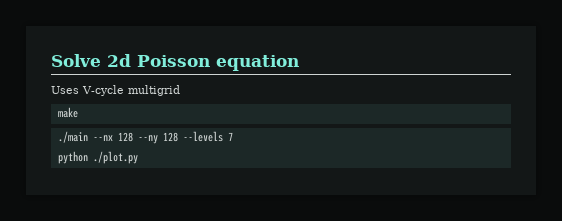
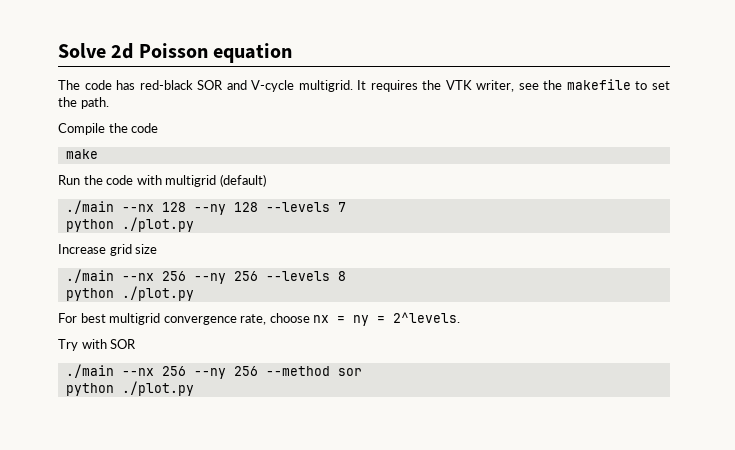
- Uses V-cycle multigrid
+ The code has red-black SOR and V-cycle multigrid. It requires the VTK writer, see the makefile to set the path.
+ Compile the code
  make
+ Run the code with multigrid (default)
+ Increase grid size
+ ./main --nx 256 --ny 256 --levels 8
+ python ./plot.py
+ For best multigrid convergence rate, choose nx = ny = 2^levels.
+ Try with SOR
+ ./main --nx 256 --ny 256 --method sor
+ python ./plot.py

